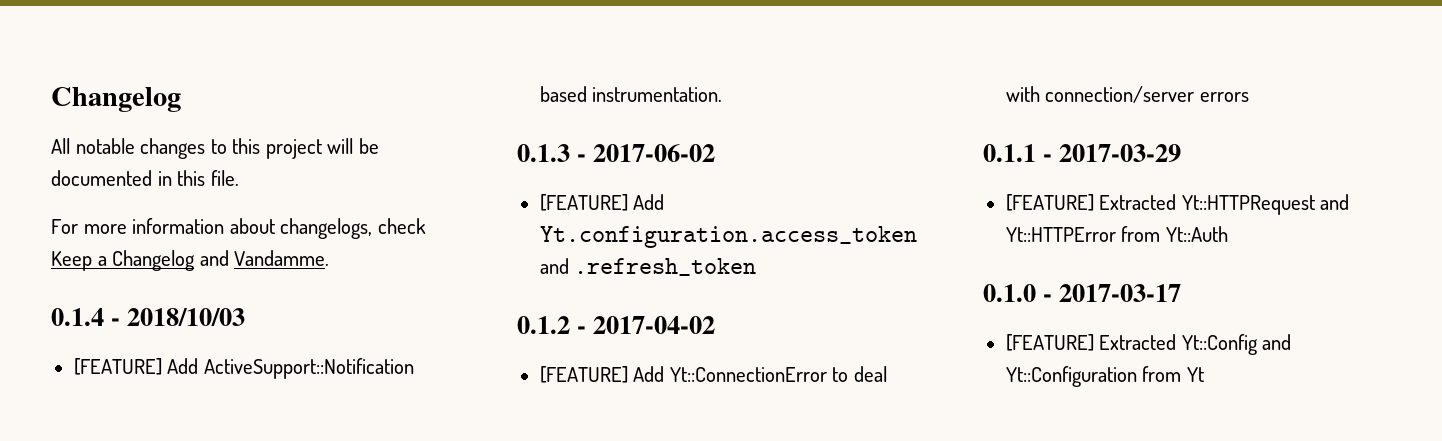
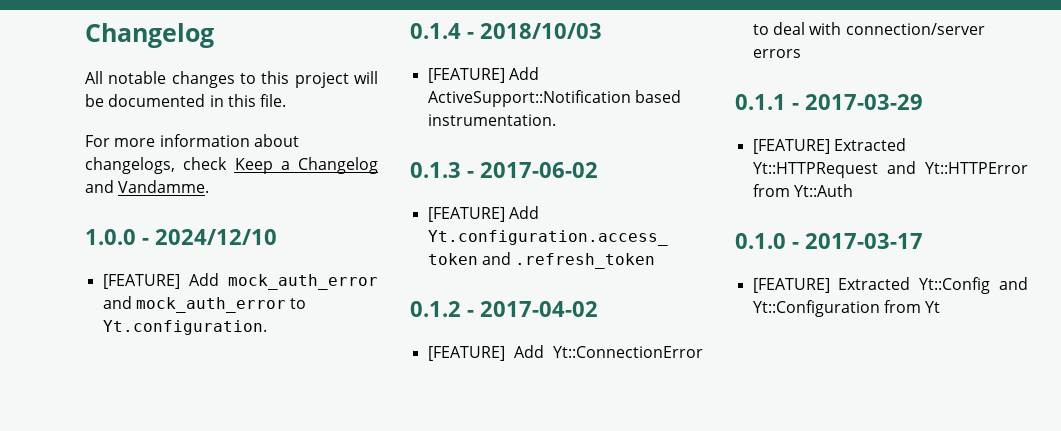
+ 1.0.0 - 2024/12/10
+ [FEATURE] Add mock_auth_error and mock_auth_error to Yt.configuration.

